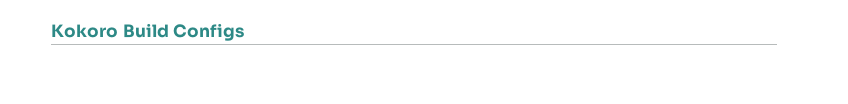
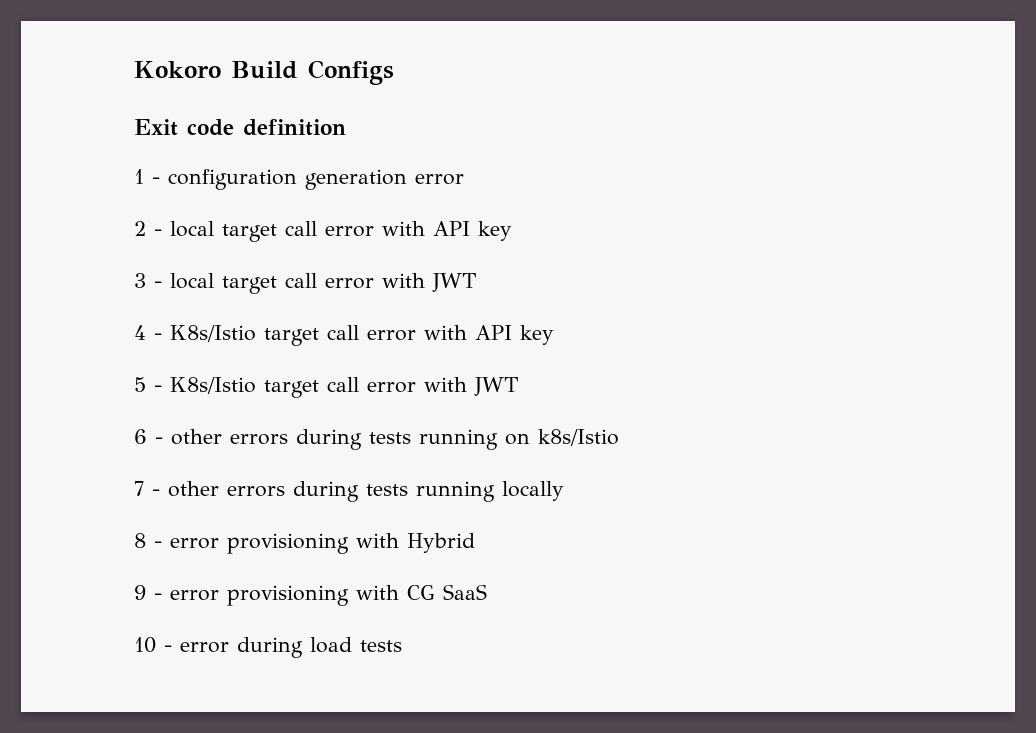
+ Exit code definition
+ 1 - configuration generation error
+ 2 - local target call error with API key
+ 3 - local target call error with JWT
+ 4 - K8s/Istio target call error with API key
+ 5 - K8s/Istio target call error with JWT
+ 6 - other errors during tests running on k8s/Istio
+ 7 - other errors during tests running locally
+ 8 - error provisioning with Hybrid
+ 9 - error provisioning with CG SaaS
+ 10 - error during load tests

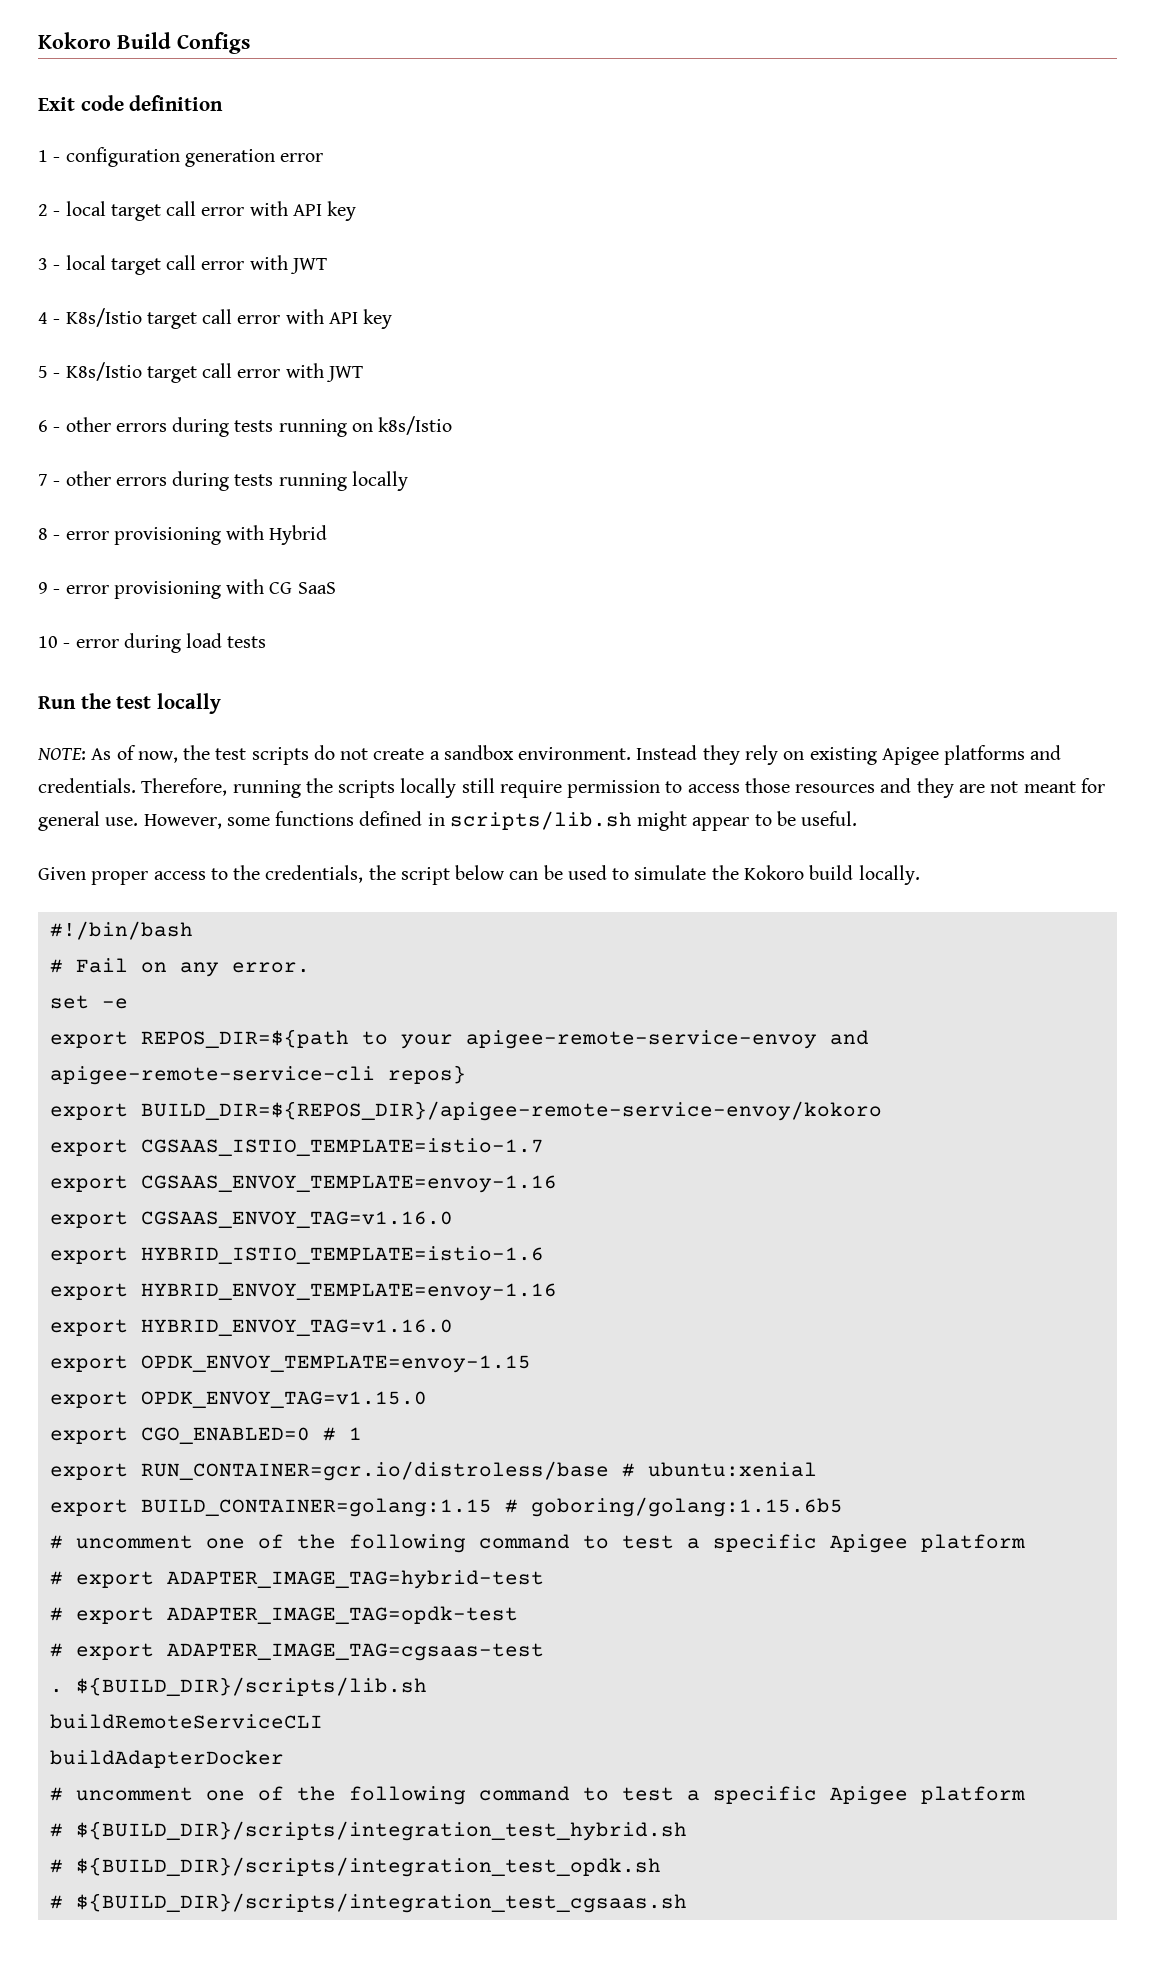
+ Run the test locally
+ NOTE: As of now, the test scripts do not create a sandbox environment. Instead they rely on existing Apigee platforms and credentials. Therefore, running the scripts locally still require permission to access those resources and they are not meant for general use. However, some functions defined in scripts/lib.sh might appear to be useful.
+ Given proper access to the credentials, the script below can be used to simulate the Kokoro build locally.
+ #!/bin/bash
+ # Fail on any error.
+ set -e
+ export REPOS_DIR=${path to your apigee-remote-service-envoy and apigee-remote-service-cli repos}
+ export BUILD_DIR=${REPOS_DIR}/apigee-remote-service-envoy/kokoro
+ export CGSAAS_ISTIO_TEMPLATE=istio-1.7
+ export CGSAAS_ENVOY_TEMPLATE=envoy-1.16
+ export CGSAAS_ENVOY_TAG=v1.16.0
+ export HYBRID_ISTIO_TEMPLATE=istio-1.6
+ export HYBRID_ENVOY_TEMPLATE=envoy-1.16
+ export HYBRID_ENVOY_TAG=v1.16.0
+ export OPDK_ENVOY_TEMPLATE=envoy-1.15
+ export OPDK_ENVOY_TAG=v1.15.0
+ export CGO_ENABLED=0 # 1
+ export RUN_CONTAINER=gcr.io/distroless/base # ubuntu:xenial
+ export BUILD_CONTAINER=golang:1.15 # goboring/golang:1.15.6b5
+ # uncomment one of the following command to test a specific Apigee platform
+ # export ADAPTER_IMAGE_TAG=hybrid-test
+ # export ADAPTER_IMAGE_TAG=opdk-test
+ # export ADAPTER_IMAGE_TAG=cgsaas-test
+ . ${BUILD_DIR}/scripts/lib.sh
+ buildRemoteServiceCLI
+ buildAdapterDocker
+ # uncomment one of the following command to test a specific Apigee platform
+ # ${BUILD_DIR}/scripts/integration_test_hybrid.sh
+ # ${BUILD_DIR}/scripts/integration_test_opdk.sh
+ # ${BUILD_DIR}/scripts/integration_test_cgsaas.sh

